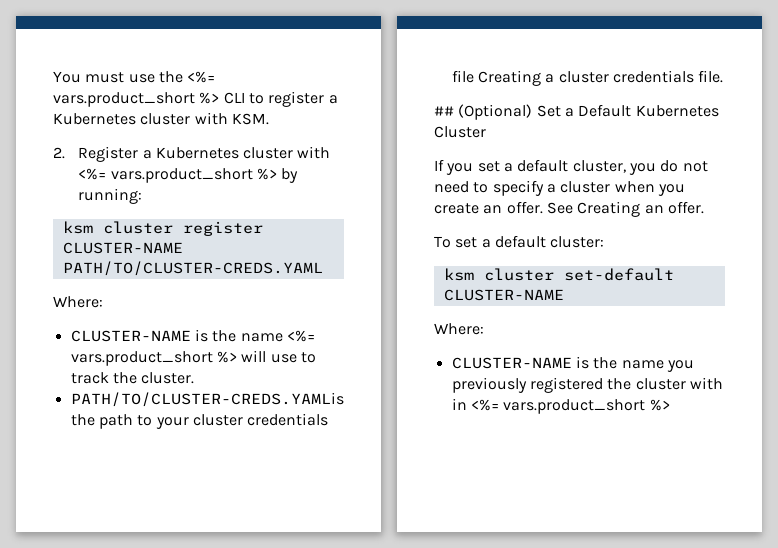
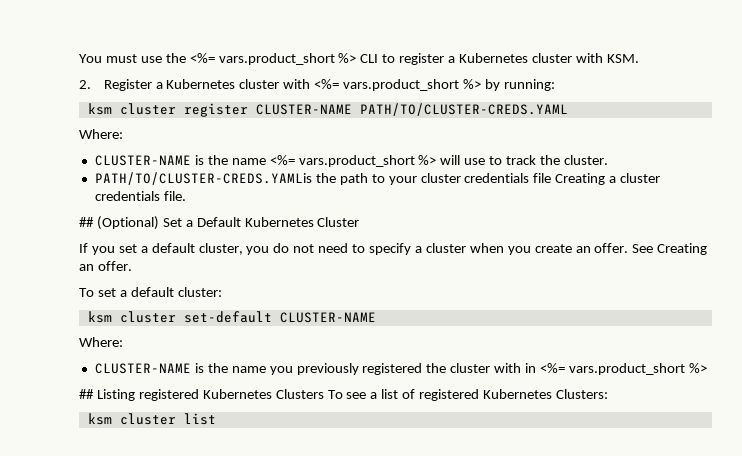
+ ## Listing registered Kubernetes Clusters To see a list of registered Kubernetes Clusters:
+ ksm cluster list

